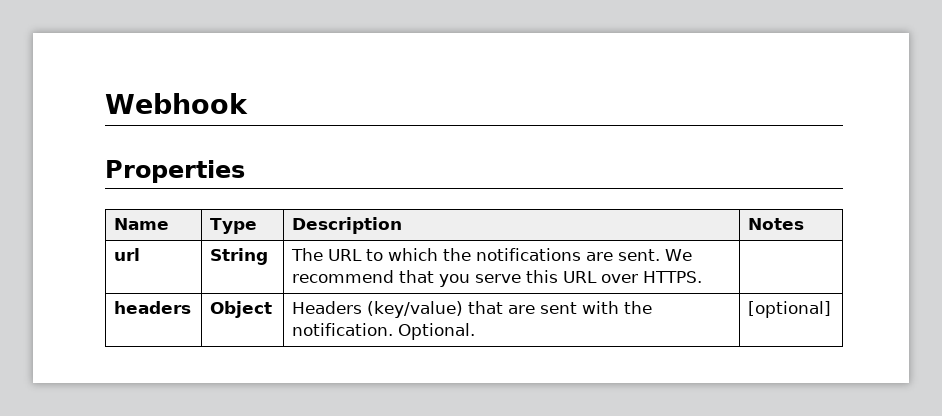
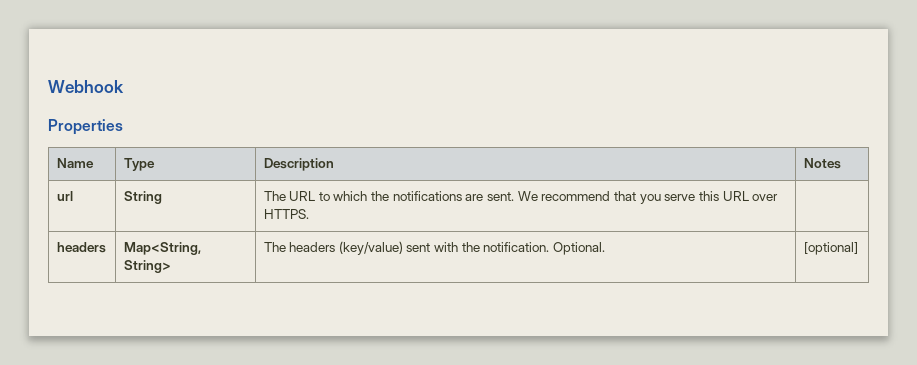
- headers | Object | Headers (key/value) that are sent with the notification. Optional. | [optional]
+ headers | Map<String, String> | The headers (key/value) sent with the notification. Optional. | [optional]

